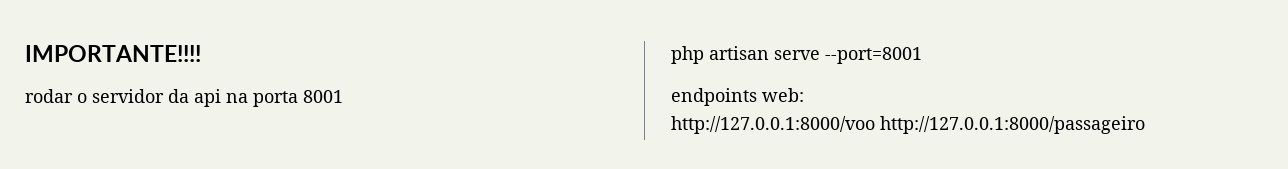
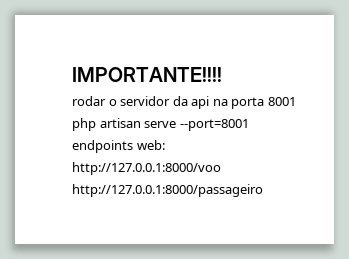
- http://127.0.0.1:8000/voo http://127.0.0.1:8000/passageiro
+ http://127.0.0.1:8000/voo
+ http://127.0.0.1:8000/passageiro

